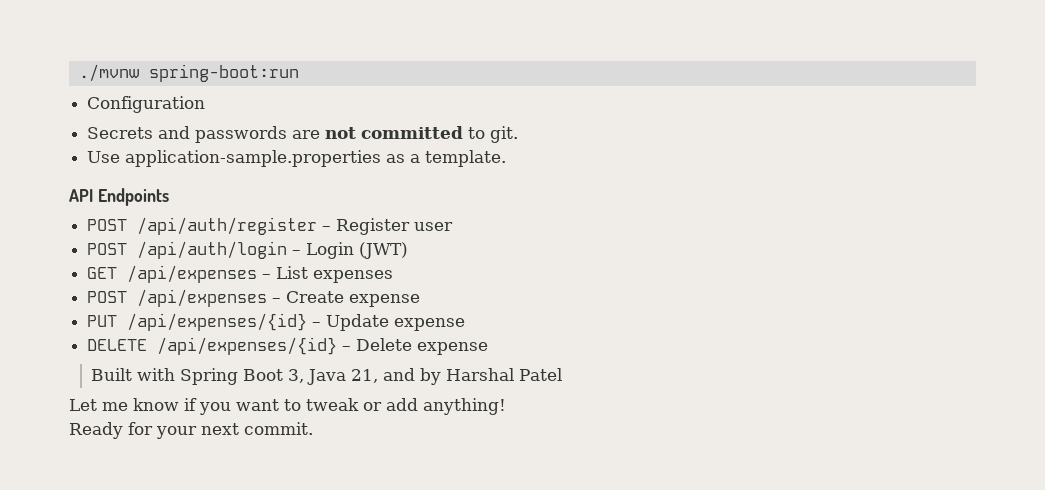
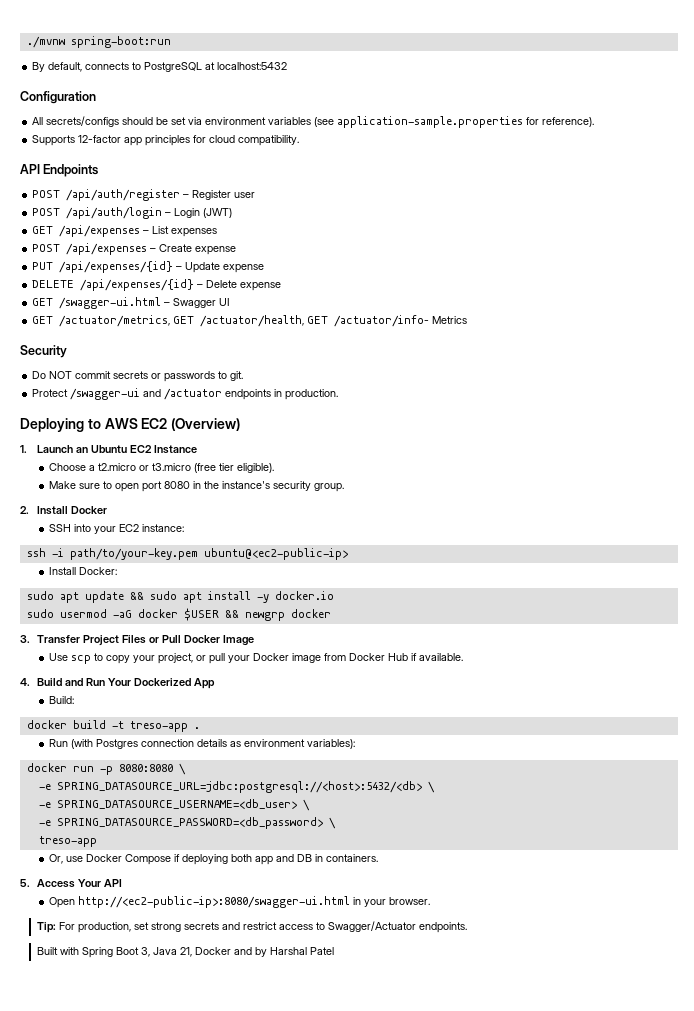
+ By default, connects to PostgreSQL at localhost:5432
  Configuration
- Secrets and passwords are not committed to git.
- Use application-sample.properties as a template.
+ All secrets/configs should be set via environment variables (see application-sample.properties for reference).
+ Supports 12-factor app principles for cloud compatibility.
+ GET /swagger-ui.html – Swagger UI
+ GET /actuator/metrics, GET /actuator/health, GET /actuator/info- Metrics
+ Security
+ Do NOT commit secrets or passwords to git.
+ Protect /swagger-ui and /actuator endpoints in production.
+ Deploying to AWS EC2 (Overview)
+ 1. Launch an Ubuntu EC2 Instance
+ Choose a t2.micro or t3.micro (free tier eligible).
+ Make sure to open port 8080 in the instance's security group.
+ 2. Install Docker
+ SSH into your EC2 instance:
+ ssh -i path/to/your-key.pem ubuntu@<ec2-public-ip>
+ Install Docker:
+ sudo apt update && sudo apt install -y docker.io
+ sudo usermod -aG docker $USER && newgrp docker
+ 3. Transfer Project Files or Pull Docker Image
+ Use scp to copy your project, or pull your Docker image from Docker Hub if available.
+ 4. Build and Run Your Dockerized App
+ Build:
+ docker build -t treso-app .
+ Run (with Postgres connection details as environment variables):
+ docker run -p 8080:8080 \
+ -e SPRING_DATASOURCE_URL=jdbc:postgresql://<host>:5432/<db> \
+ -e SPRING_DATASOURCE_USERNAME=<db_user> \
+ -e SPRING_DATASOURCE_PASSWORD=<db_password> \
+ treso-app
+ Or, use Docker Compose if deploying both app and DB in containers.
+ 5. Access Your API
+ Open http://<ec2-public-ip>:8080/swagger-ui.html in your browser.
+ Tip: For production, set strong secrets and restrict access to Swagger/Actuator endpoints.
- Built with Spring Boot 3, Java 21, and by Harshal Patel
+ Built with Spring Boot 3, Java 21, Docker and by Harshal Patel
- Let me know if you want to tweak or add anything!
- Ready for your next commit.

